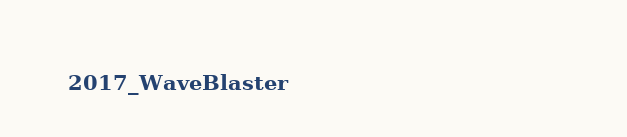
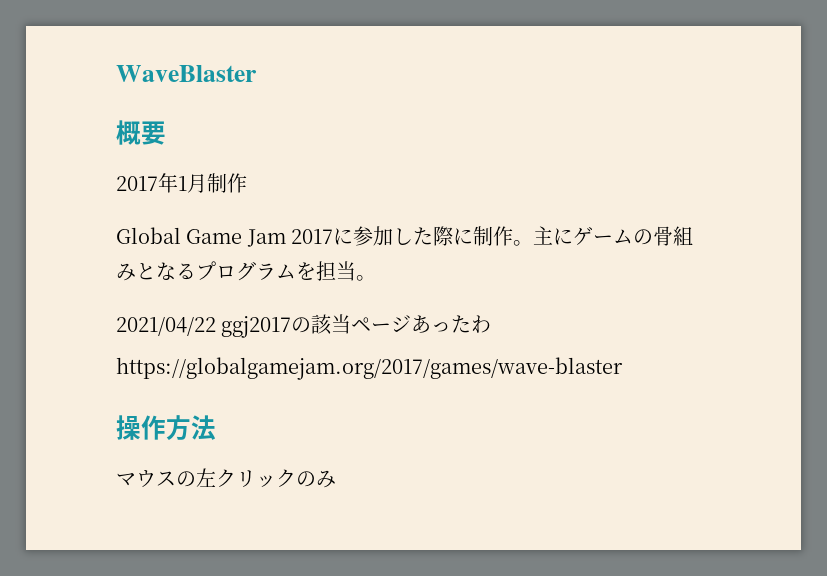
- 2017_WaveBlaster
+ WaveBlaster
+ 概要
+ 2017年1月制作
+ Global Game Jam 2017に参加した際に制作。主にゲームの骨組みとなるプログラムを担当。
+ 2021/04/22 ggj2017の該当ページあったわ
+ https://globalgamejam.org/2017/games/wave-blaster
+ 操作方法
+ マウスの左クリックのみ

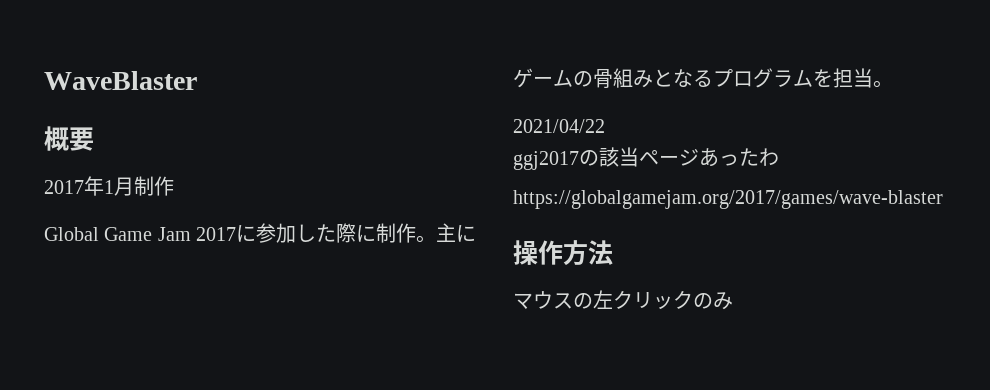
- 2021/04/22 ggj2017の該当ページあったわ
+ 2021/04/22
+ ggj2017の該当ページあったわ

